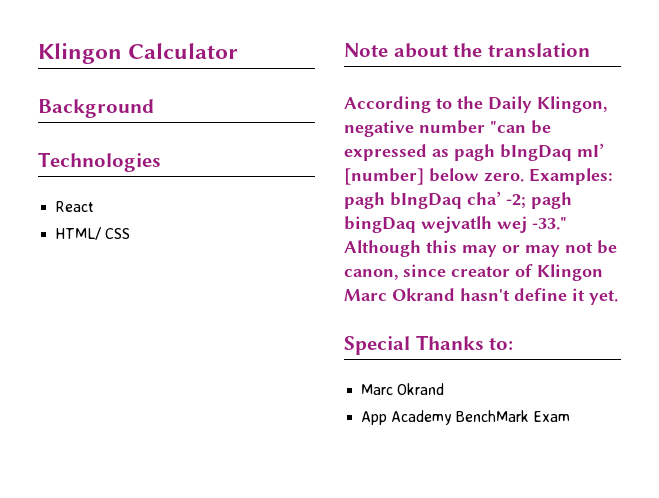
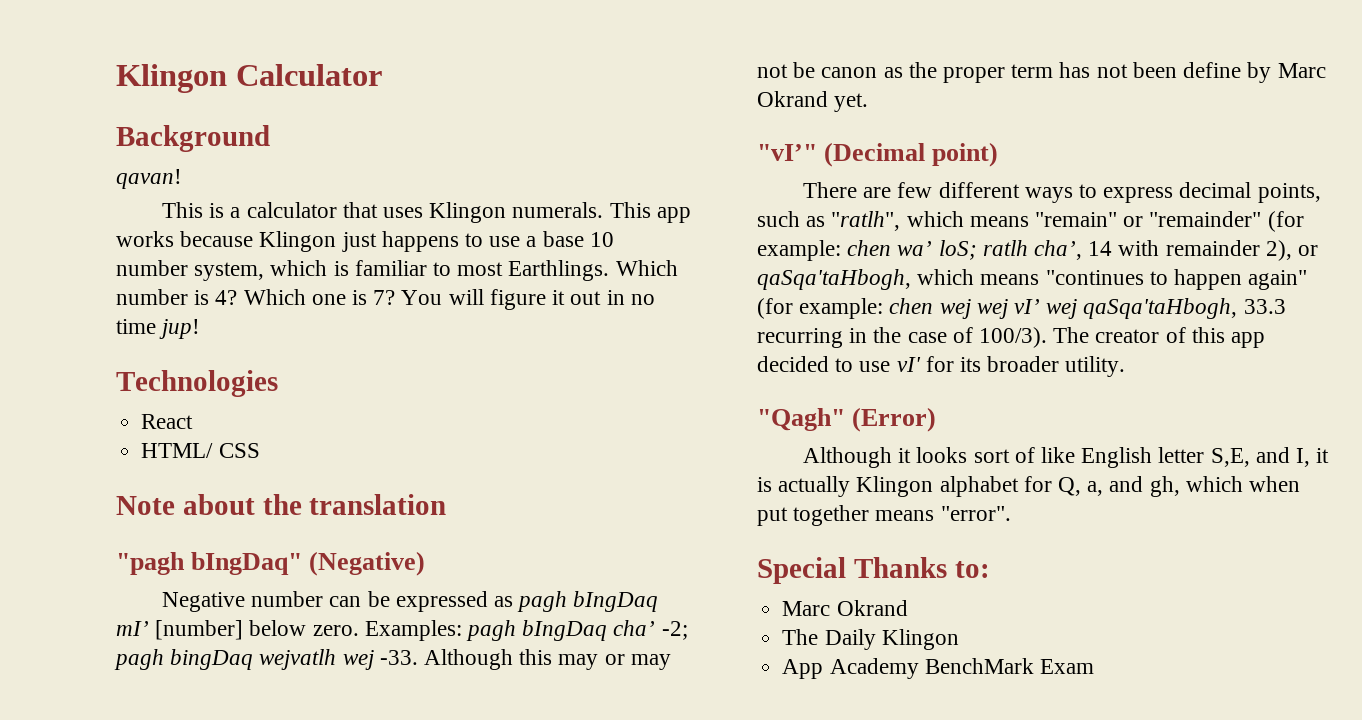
+ qavan!
+ This is a calculator that uses Klingon numerals. This app works because Klingon just happens to use a base 10 number system, which is familiar to most Earthlings. Which number is 4? Which one is 7? You will figure it out in no time jup!
- According to the Daily Klingon, negative number "can be expressed as pagh bIngDaq mI’ [number] below zero.
+ "pagh bIngDaq" (Negative)
+ Negative number can be expressed as pagh bIngDaq mI’ [number] below zero.
- Examples: pagh bIngDaq cha’ -2; pagh bingDaq wejvatlh wej -33."
+ Examples: pagh bIngDaq cha’ -2; pagh bingDaq wejvatlh wej -33.
- Although this may or may not be canon, since creator of Klingon Marc Okrand hasn't define it yet.
+ Although this may or may not be canon as the proper term has not been define by Marc Okrand yet.
+ "vI’" (Decimal point)
+ There are few different ways to express decimal points, such as "ratlh", which means "remain" or "remainder" (for example: chen wa’ loS; ratlh cha’, 14 with remainder 2), or qaSqa'taHbogh, which means "continues to happen again" (for example: chen wej wej vI’ wej qaSqa'taHbogh, 33.3 recurring in the case of 100/3). The creator of this app decided to use vI' for its broader utility.
+ "Qagh" (Error)
+ Although it looks sort of like English letter S,E, and I, it is actually Klingon alphabet for Q, a, and gh, which when put together means "error".
+ The Daily Klingon

